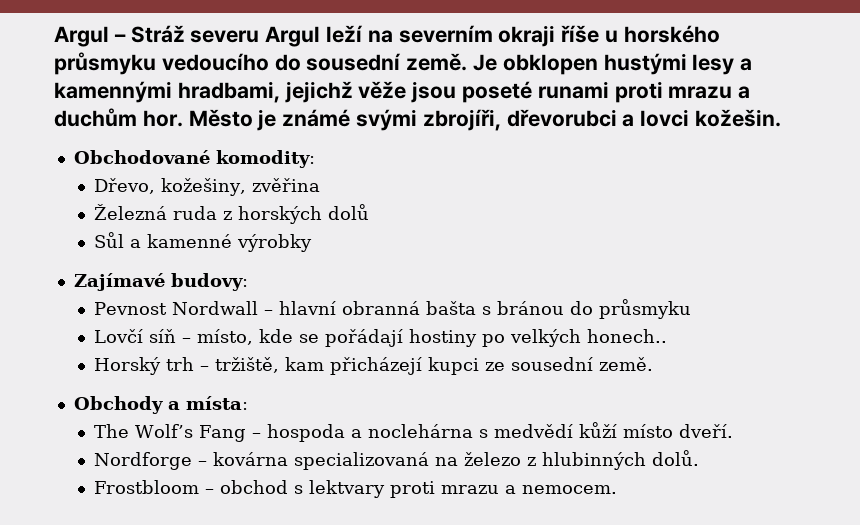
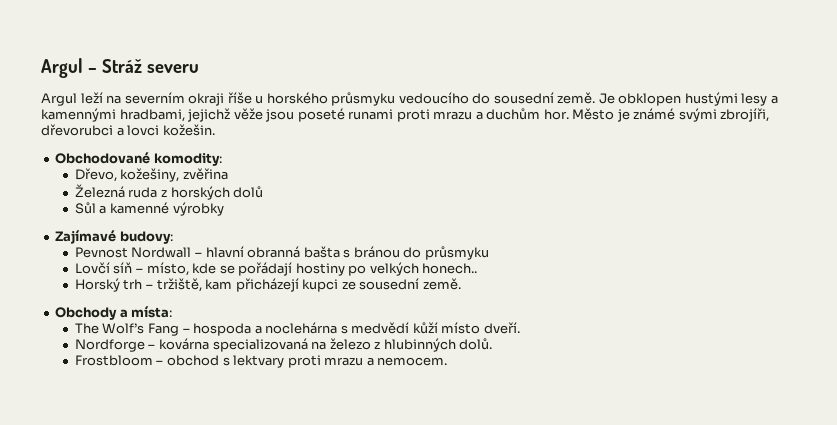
- Argul – Stráž severu Argul leží na severním okraji říše u horského průsmyku vedoucího do sousední země.
+ Argul – Stráž severu
+ Argul leží na severním okraji říše u horského průsmyku vedoucího do sousední země.

